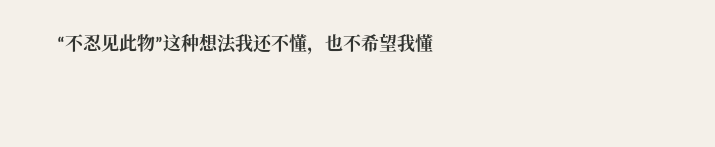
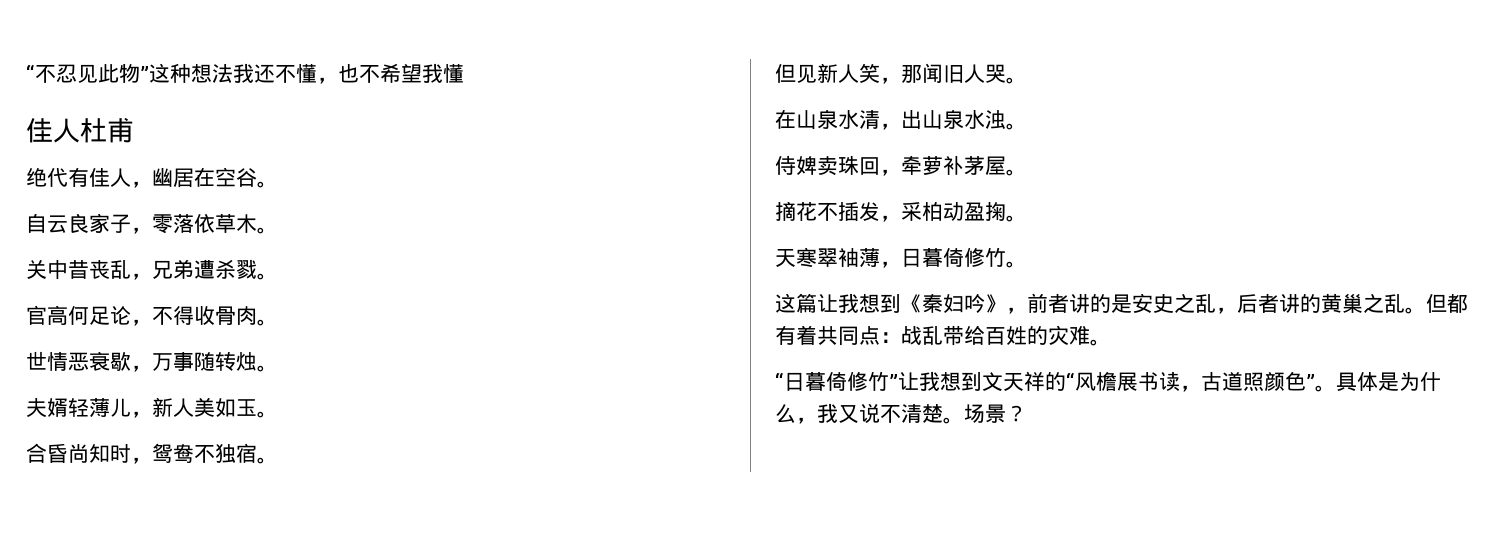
+ 佳人杜甫
+ 绝代有佳人，幽居在空谷。
+ 自云良家子，零落依草木。
+ 关中昔丧乱，兄弟遭杀戮。
+ 官高何足论，不得收骨肉。
+ 世情恶衰歇，万事随转烛。
+ 夫婿轻薄儿，新人美如玉。
+ 合昏尚知时，鸳鸯不独宿。
+ 但见新人笑，那闻旧人哭。
+ 在山泉水清，出山泉水浊。
+ 侍婢卖珠回，牵萝补茅屋。
+ 摘花不插发，采柏动盈掬。
+ 天寒翠袖薄，日暮倚修竹。
+ 这篇让我想到《秦妇吟》，前者讲的是安史之乱，后者讲的黄巢之乱。但都有着共同点：战乱带给百姓的灾难。
+ “日暮倚修竹”让我想到文天祥的“风檐展书读，古道照颜色”。具体是为什么，我又说不清楚。场景？

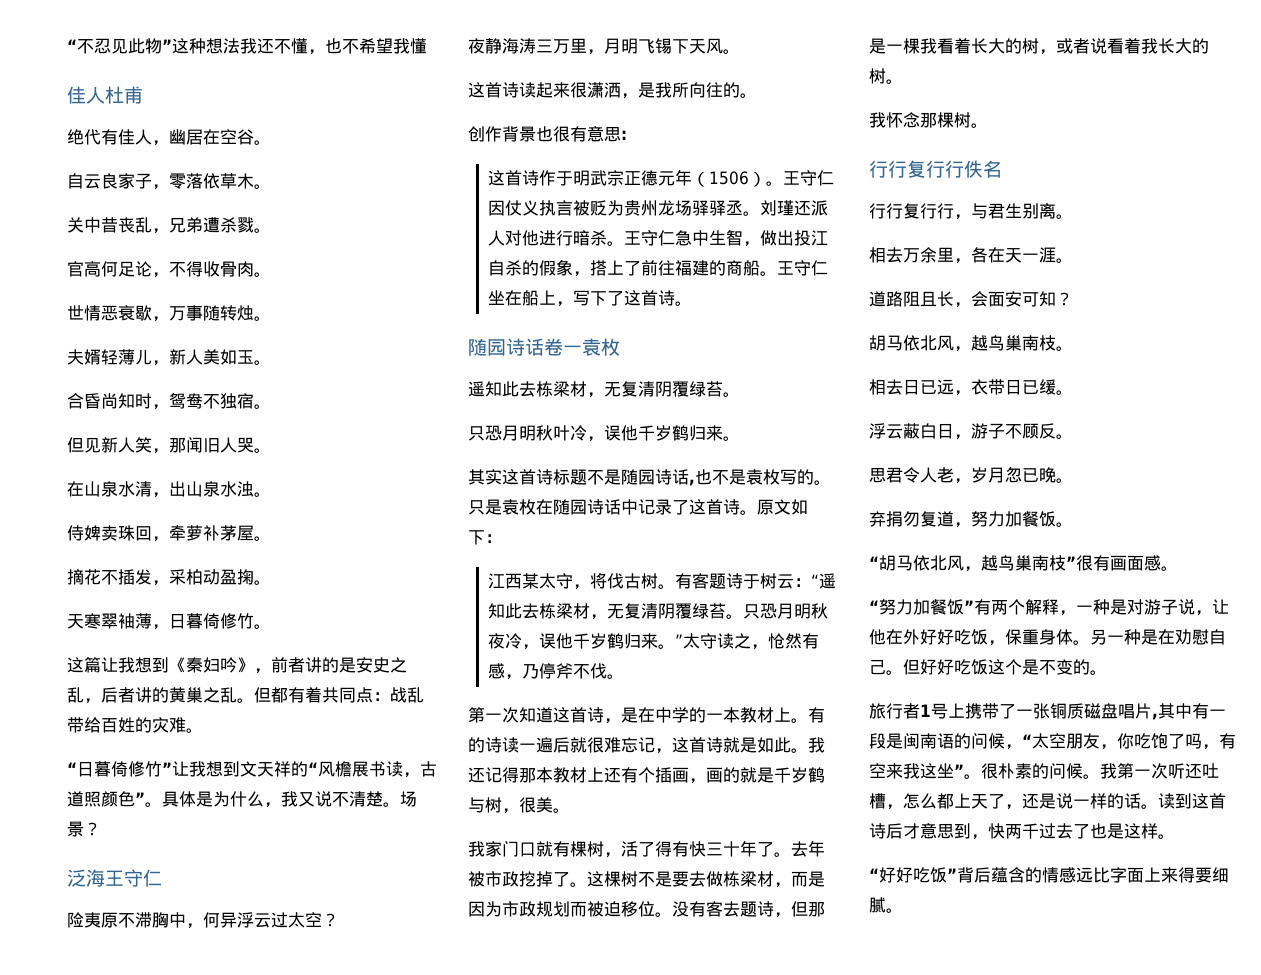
+ 泛海王守仁
+ 险夷原不滞胸中，何异浮云过太空？
+ 夜静海涛三万里，月明飞锡下天风。
+ 这首诗读起来很潇洒，是我所向往的。
+ 创作背景也很有意思:
+ 这首诗作于明武宗正德元年（1506）。王守仁因仗义执言被贬为贵州龙场驿驿丞。刘瑾还派人对他进行暗杀。王守仁急中生智，做出投江自杀的假象，搭上了前往福建的商船。王守仁坐在船上，写下了这首诗。
+ 随园诗话卷一袁枚
+ 遥知此去栋梁材，无复清阴覆绿苔。
+ 只恐月明秋叶冷，误他千岁鹤归来。
+ 其实这首诗标题不是随园诗话,也不是袁枚写的。只是袁枚在随园诗话中记录了这首诗。原文如下：
+ 江西某太守，将伐古树。有客题诗于树云：“遥知此去栋梁材，无复清阴覆绿苔。只恐月明秋夜冷，误他千岁鹤归来。”太守读之，怆然有感，乃停斧不伐。
+ 第一次知道这首诗，是在中学的一本教材上。有的诗读一遍后就很难忘记，这首诗就是如此。我还记得那本教材上还有个插画，画的就是千岁鹤与树，很美。
+ 我家门口就有棵树，活了得有快三十年了。去年被市政挖掉了。这棵树不是要去做栋梁材，而是因为市政规划而被迫移位。没有客去题诗，但那是一棵我看着长大的树，或者说看着我长大的树。
+ 我怀念那棵树。
+ 行行复行行佚名
+ 行行复行行，与君生别离。
+ 相去万余里，各在天一涯。
+ 道路阻且长，会面安可知？
+ 胡马依北风，越鸟巢南枝。
+ 相去日已远，衣带日已缓。
+ 浮云蔽白日，游子不顾反。
+ 思君令人老，岁月忽已晚。
+ 弃捐勿复道，努力加餐饭。
+ “胡马依北风，越鸟巢南枝”很有画面感。
+ “努力加餐饭”有两个解释，一种是对游子说，让他在外好好吃饭，保重身体。另一种是在劝慰自己。但好好吃饭这个是不变的。
+ 旅行者1号上携带了一张铜质磁盘唱片,其中有一段是闽南语的问候，“太空朋友，你吃饱了吗，有空来我这坐”。很朴素的问候。我第一次听还吐槽，怎么都上天了，还是说一样的话。读到这首诗后才意思到，快两千过去了也是这样。
+ “好好吃饭”背后蕴含的情感远比字面上来得要细腻。

